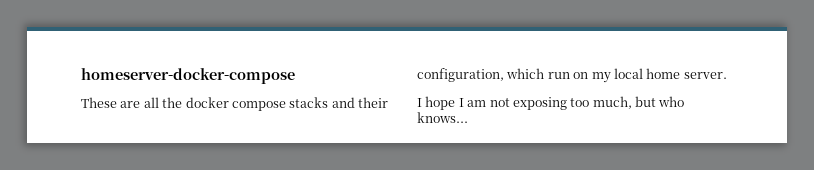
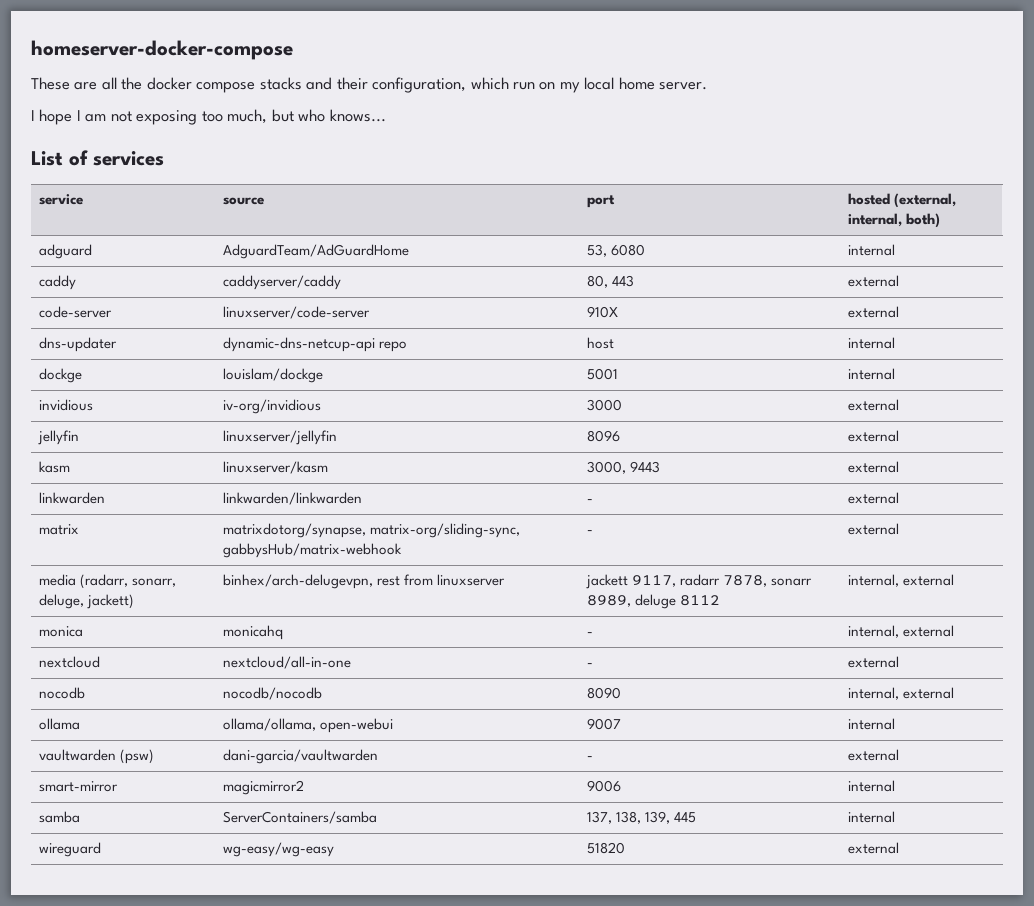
+ List of services
+ service | source | port | hosted (external, internal, both)
+ adguard | AdguardTeam/AdGuardHome | 53, 6080 | internal
+ caddy | caddyserver/caddy | 80, 443 | external
+ code-server | linuxserver/code-server | 910X | external
+ dns-updater | dynamic-dns-netcup-api repo | host | internal
+ dockge | louislam/dockge | 5001 | internal
+ invidious | iv-org/invidious | 3000 | external
+ jellyfin | linuxserver/jellyfin | 8096 | external
+ kasm | linuxserver/kasm | 3000, 9443 | external
+ linkwarden | linkwarden/linkwarden | - | external
+ matrix | matrixdotorg/synapse, matrix-org/sliding-sync, gabbysHub/matrix-webhook | - | external
+ media (radarr, sonarr, deluge, jackett) | binhex/arch-delugevpn, rest from linuxserver | jackett 9117, radarr 7878, sonarr 8989, deluge 8112 | internal, external
+ monica | monicahq | - | internal, external
+ nextcloud | nextcloud/all-in-one | - | external
+ nocodb | nocodb/nocodb | 8090 | internal, external
+ ollama | ollama/ollama, open-webui | 9007 | internal
+ vaultwarden (psw) | dani-garcia/vaultwarden | - | external
+ smart-mirror | magicmirror2 | 9006 | internal
+ samba | ServerContainers/samba | 137, 138, 139, 445 | internal
+ wireguard | wg-easy/wg-easy | 51820 | external

